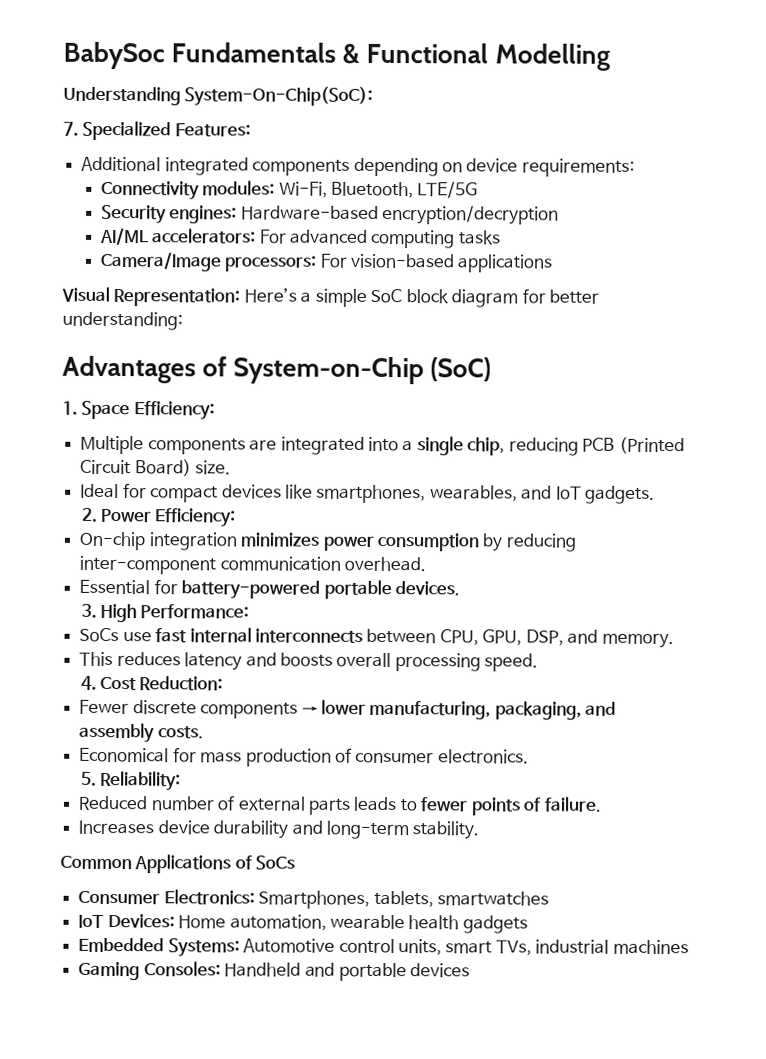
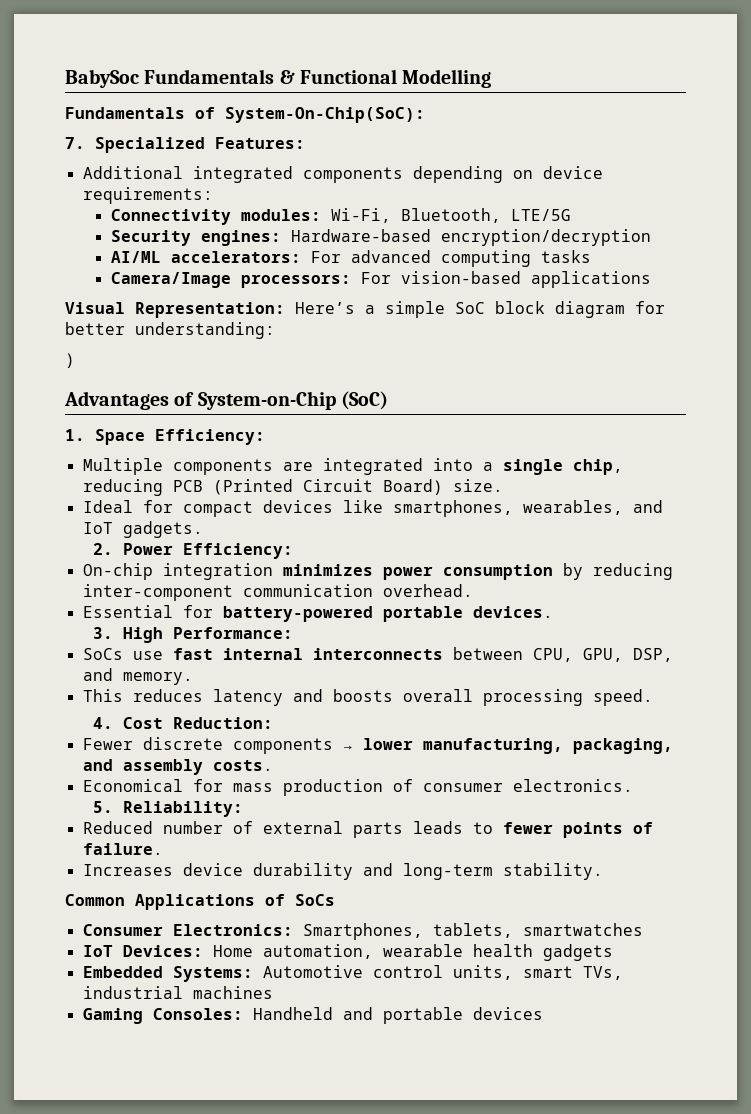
- Understanding System-On-Chip(SoC):
+ Fundamentals of System-On-Chip(SoC):
+ )

